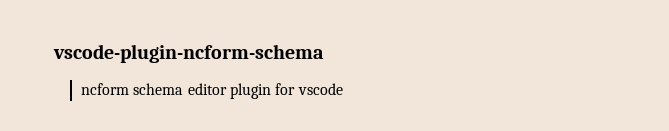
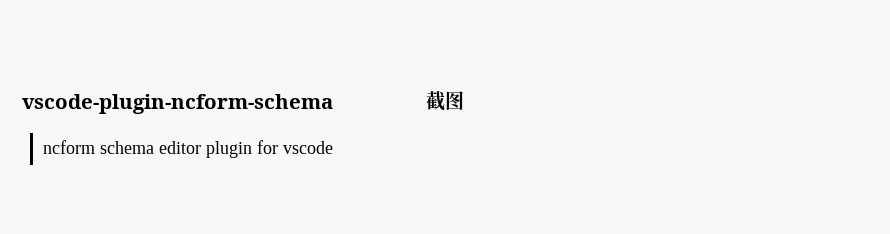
+ 截图

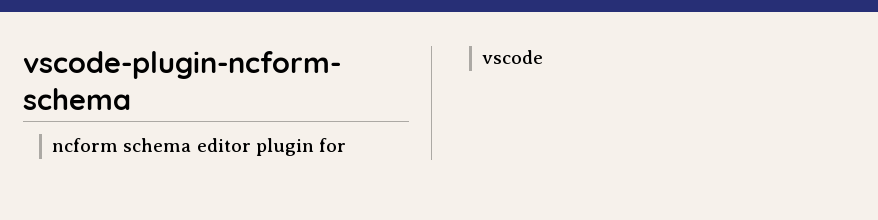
- 截图

